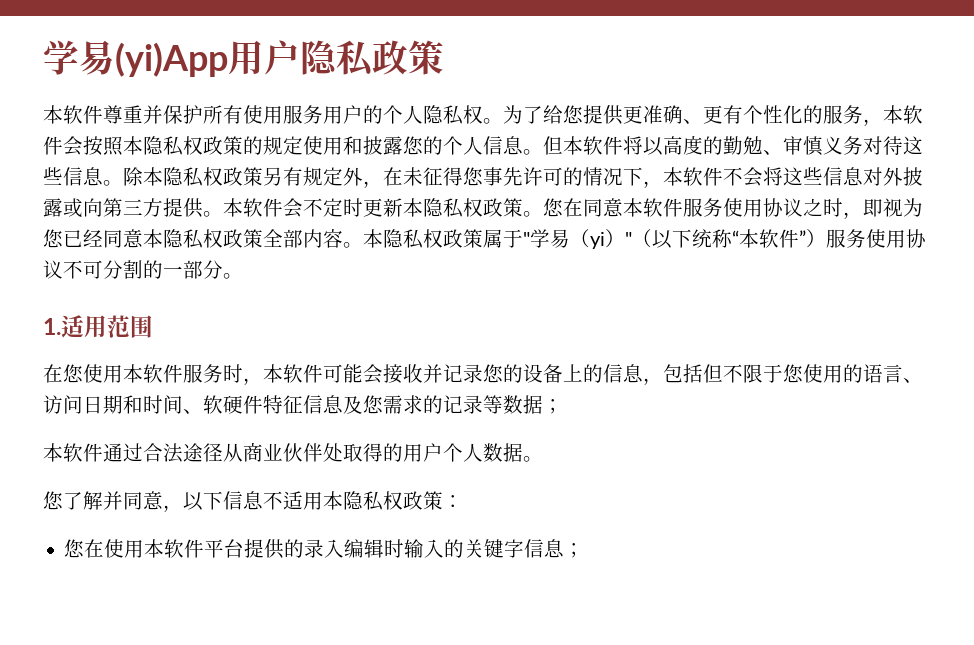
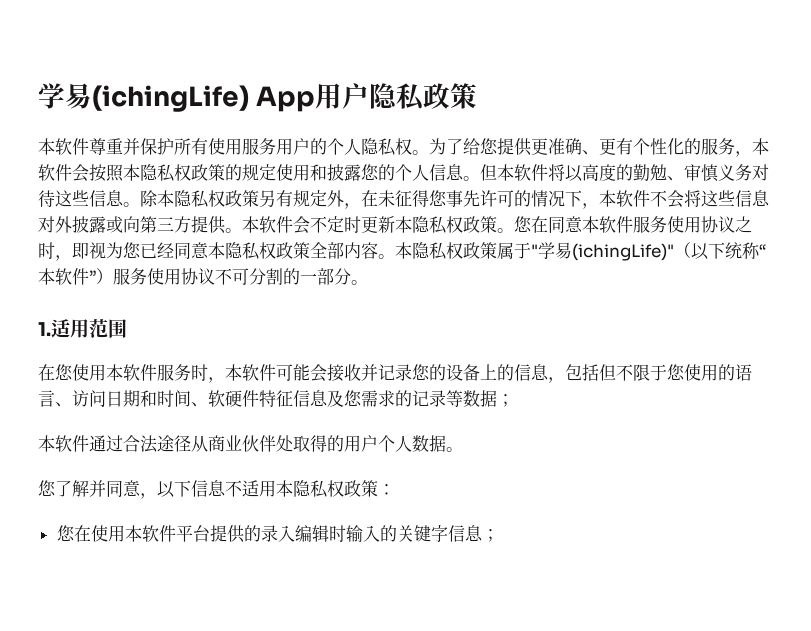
- 学易(yi)App用户隐私政策
+ 学易(ichingLife) App用户隐私政策
- 本隐私权政策属于"学易（yi）"（以下统称“本软件”）服务使用协议不可分割的一部分。
+ 本隐私权政策属于"学易(ichingLife)"（以下统称“本软件”）服务使用协议不可分割的一部分。

